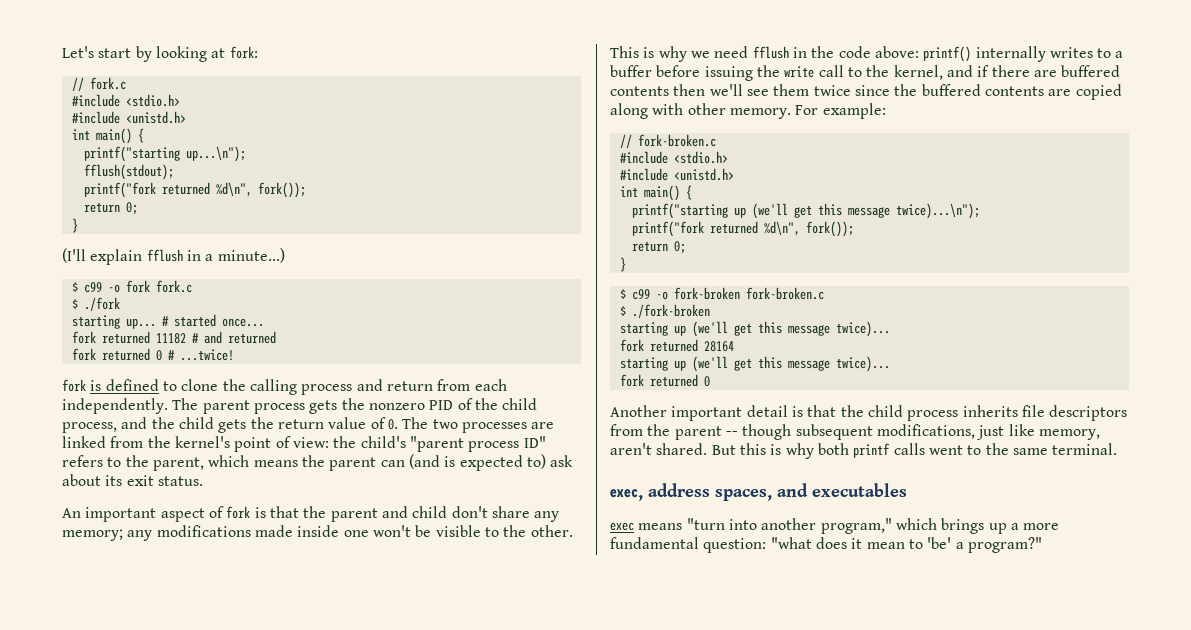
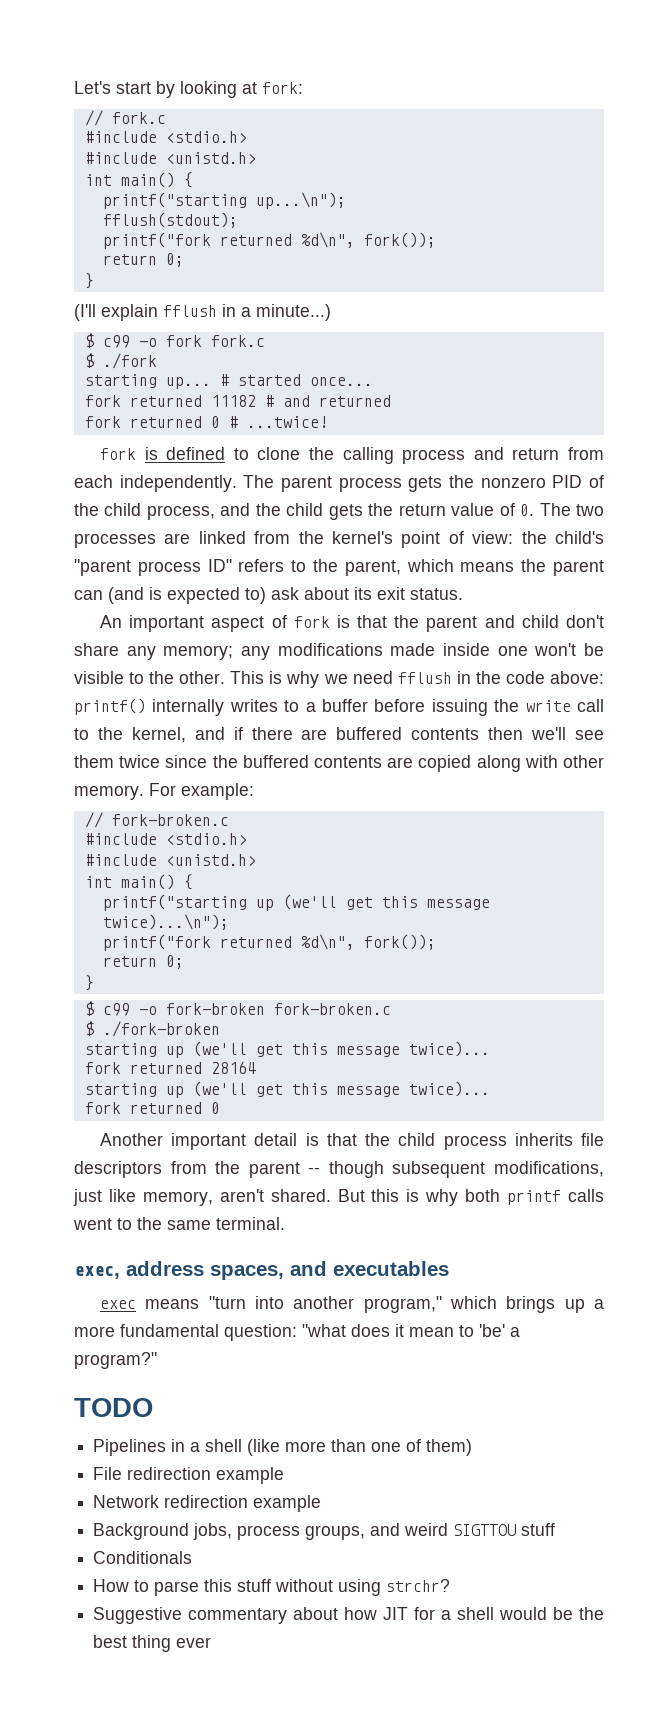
+ TODO
+ Pipelines in a shell (like more than one of them)
+ File redirection example
+ Network redirection example
+ Background jobs, process groups, and weird SIGTTOU stuff
+ Conditionals
+ How to parse this stuff without using strchr?
+ Suggestive commentary about how JIT for a shell would be the best thing ever

